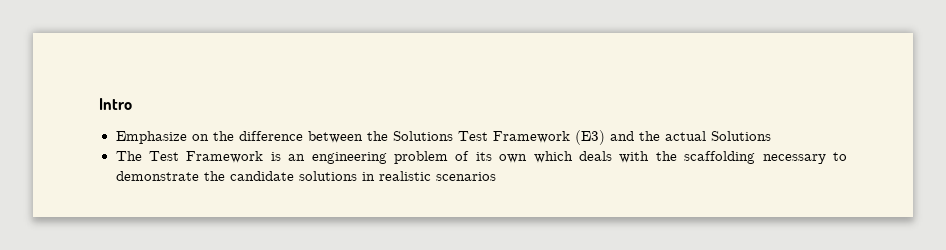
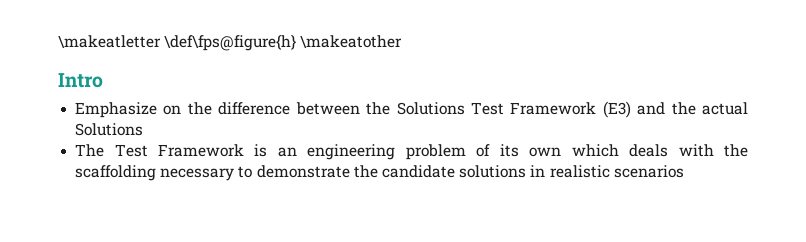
+ \makeatletter \def\fps@figure{h} \makeatother

